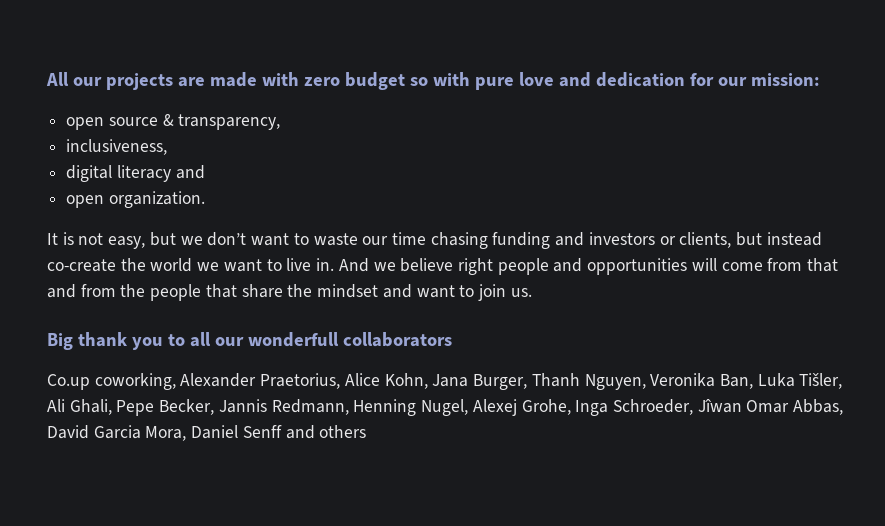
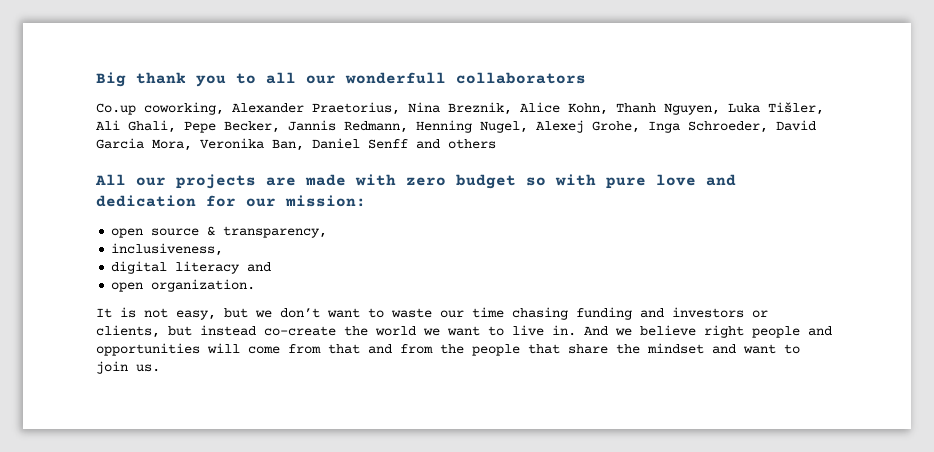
+ Big thank you to all our wonderfull collaborators
+ Co.up coworking, Alexander Praetorius, Nina Breznik, Alice Kohn, Thanh Nguyen, Luka Tišler, Ali Ghali, Pepe Becker, Jannis Redmann, Henning Nugel, Alexej Grohe, Inga Schroeder, David Garcia Mora, Veronika Ban, Daniel Senff and others
- Big thank you to all our wonderfull collaborators
- Co.up coworking, Alexander Praetorius, Alice Kohn, Jana Burger, Thanh Nguyen, Veronika Ban, Luka Tišler, Ali Ghali, Pepe Becker, Jannis Redmann, Henning Nugel, Alexej Grohe, Inga Schroeder, Jîwan Omar Abbas, David Garcia Mora, Daniel Senff and others

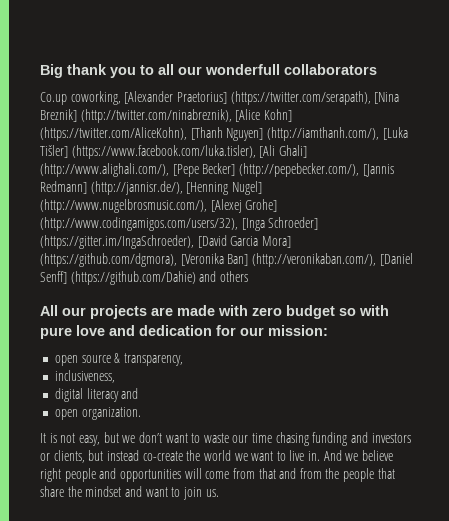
- Co.up coworking, Alexander Praetorius, Nina Breznik, Alice Kohn, Thanh Nguyen, Luka Tišler, Ali Ghali, Pepe Becker, Jannis Redmann, Henning Nugel, Alexej Grohe, Inga Schroeder, David Garcia Mora, Veronika Ban, Daniel Senff and others
+ Co.up coworking, [Alexander Praetorius] (https://twitter.com/serapath), [Nina Breznik] (http://twitter.com/ninabreznik), [Alice Kohn] (https://twitter.com/AliceKohn), [Thanh Nguyen] (http://iamthanh.com/), [Luka Tišler] (https://www.facebook.com/luka.tisler), [Ali Ghali] (http://www.alighali.com/), [Pepe Becker] (http://pepebecker.com/), [Jannis Redmann] (http://jannisr.de/), [Henning Nugel] (http://www.nugelbrosmusic.com/), [Alexej Grohe] (http://www.codingamigos.com/users/32), [Inga Schroeder] (https://gitter.im/IngaSchroeder), [David Garcia Mora] (https://github.com/dgmora), [Veronika Ban] (http://veronikaban.com/), [Daniel Senff] (https://github.com/Dahie) and others

